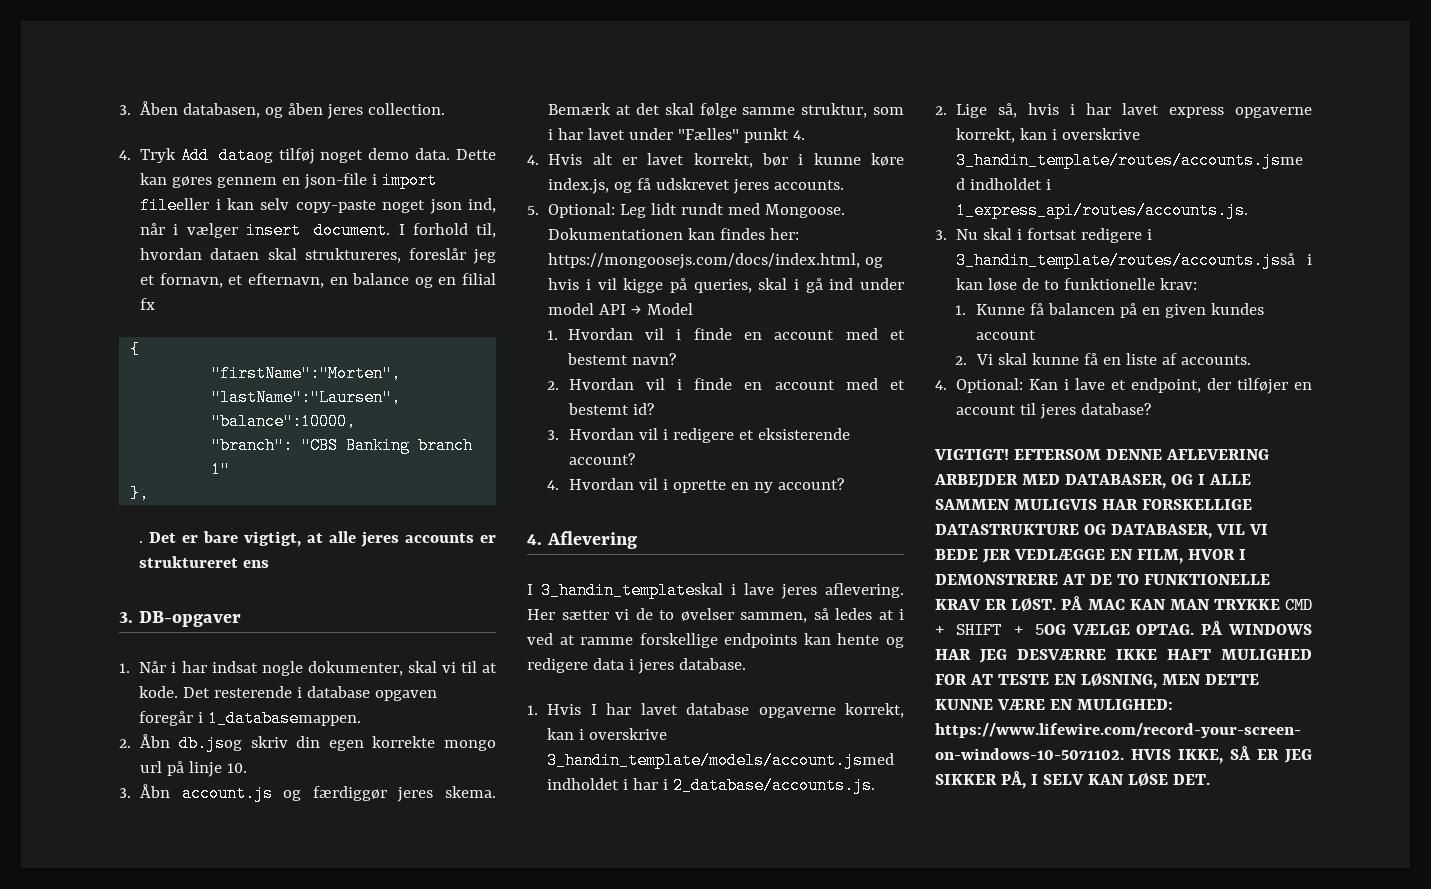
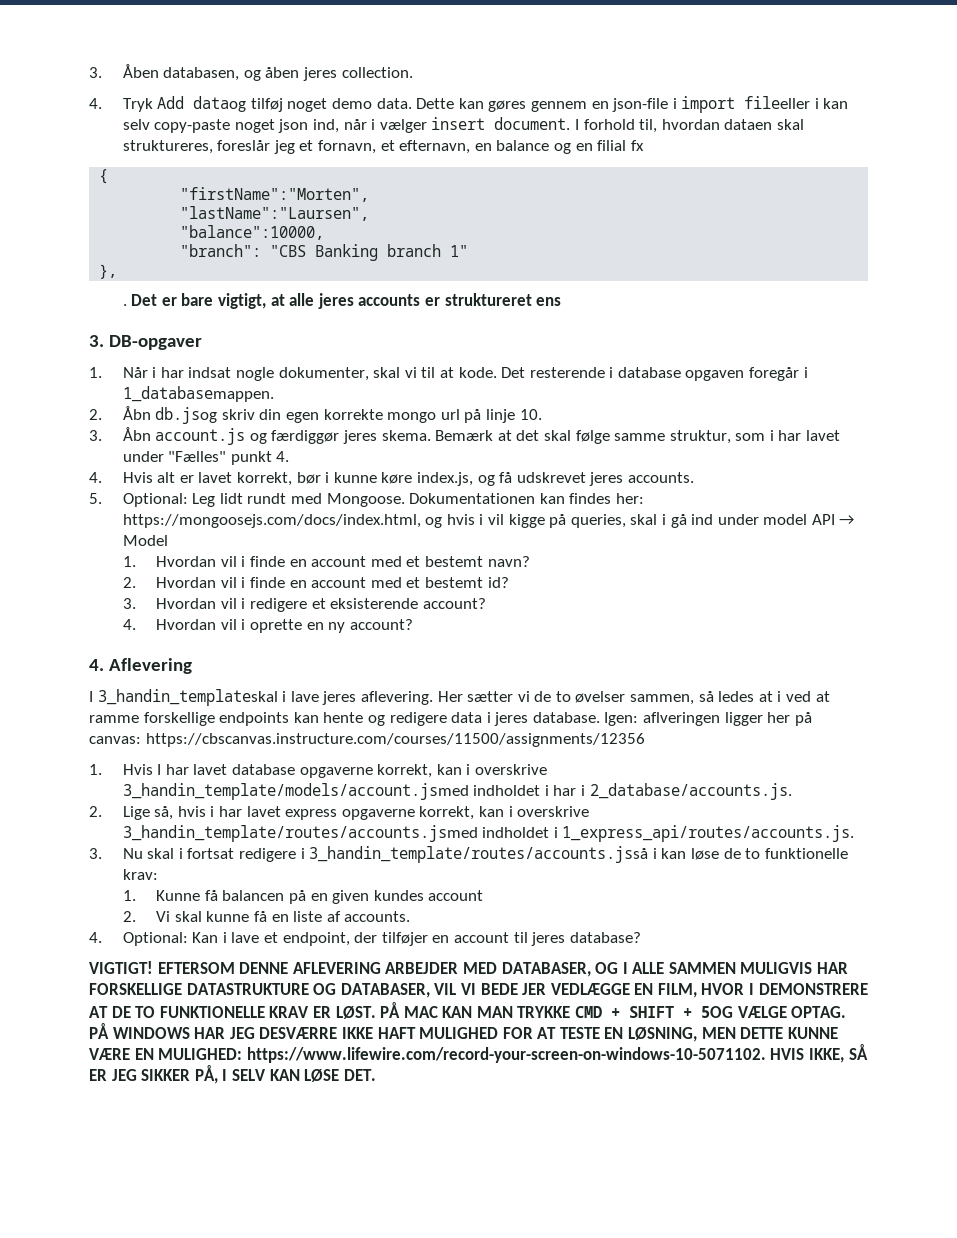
+ Igen: aflveringen ligger her på canvas: https://cbscanvas.instructure.com/courses/11500/assignments/12356

